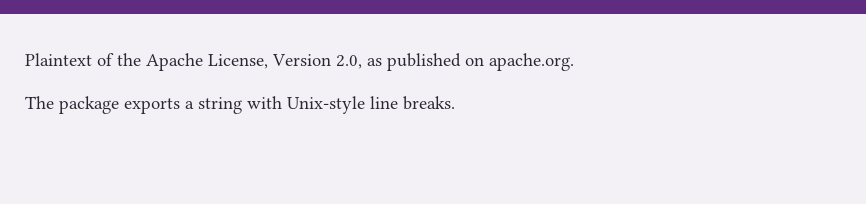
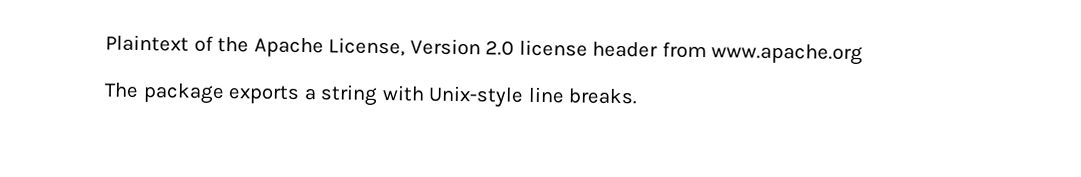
- Plaintext of the Apache License, Version 2.0, as published on apache.org.
+ Plaintext of the Apache License, Version 2.0 license header from www.apache.org

